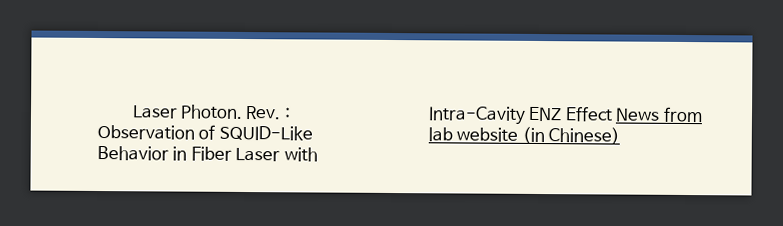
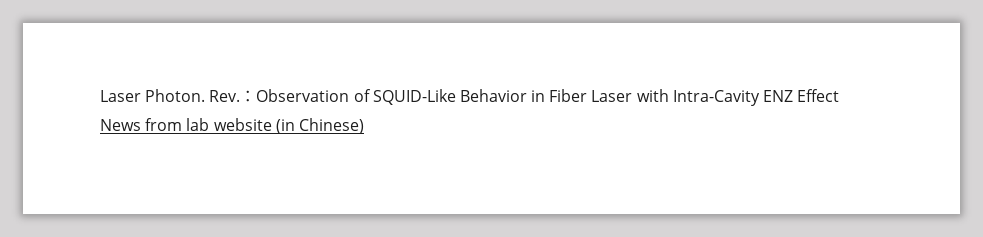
- Rev.：Observation of SQUID-Like Behavior in Fiber Laser with Intra-Cavity ENZ Effect News from lab website (in Chinese)
+ Rev.：Observation of SQUID-Like Behavior in Fiber Laser with Intra-Cavity ENZ Effect
+ News from lab website (in Chinese)

